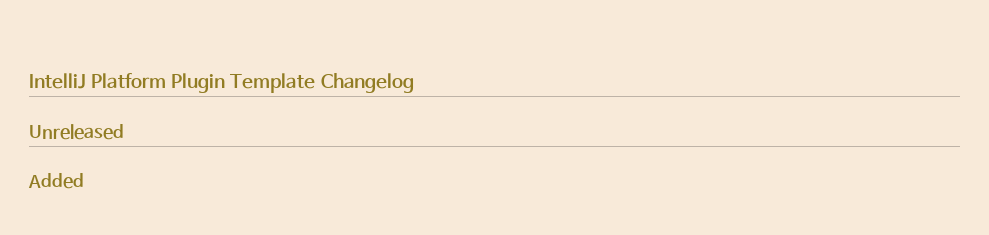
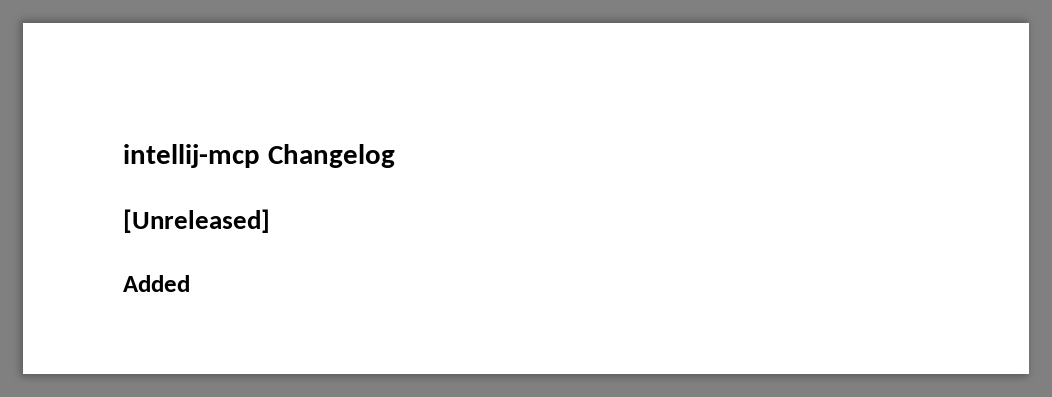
- IntelliJ Platform Plugin Template Changelog
+ intellij-mcp Changelog
- Unreleased
+ [Unreleased]

